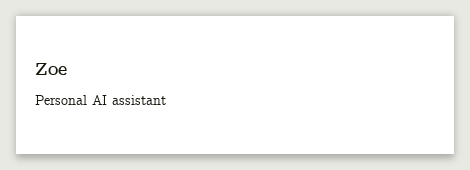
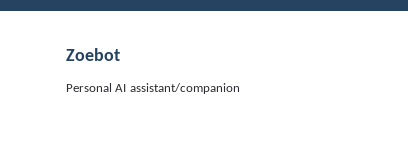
- Zoe
+ Zoebot
- Personal AI assistant
+ Personal AI assistant/companion

